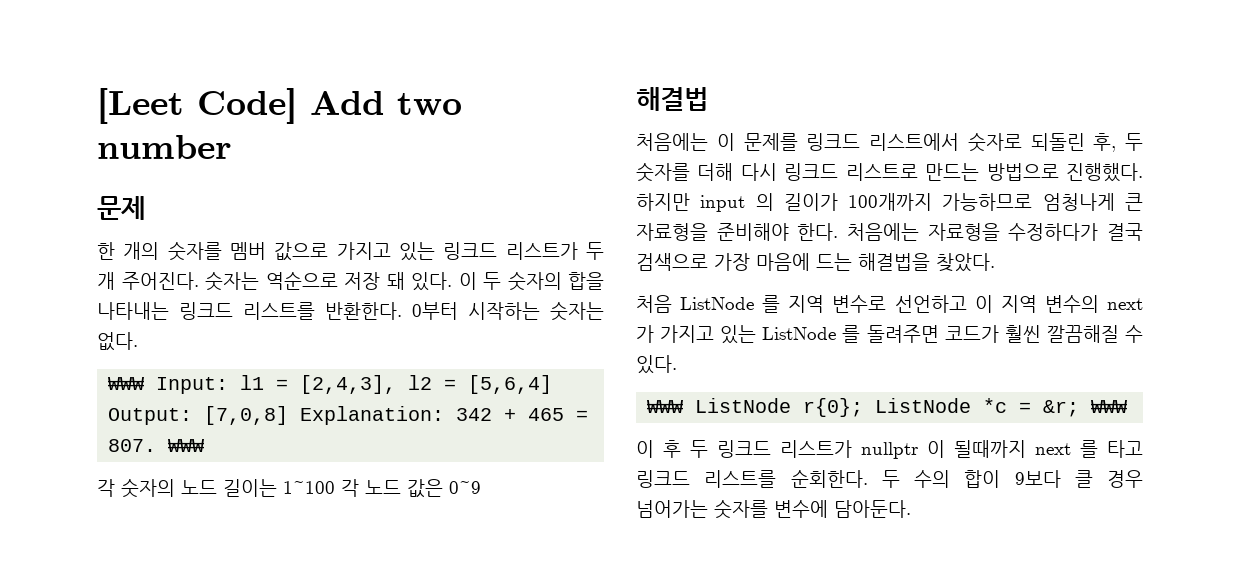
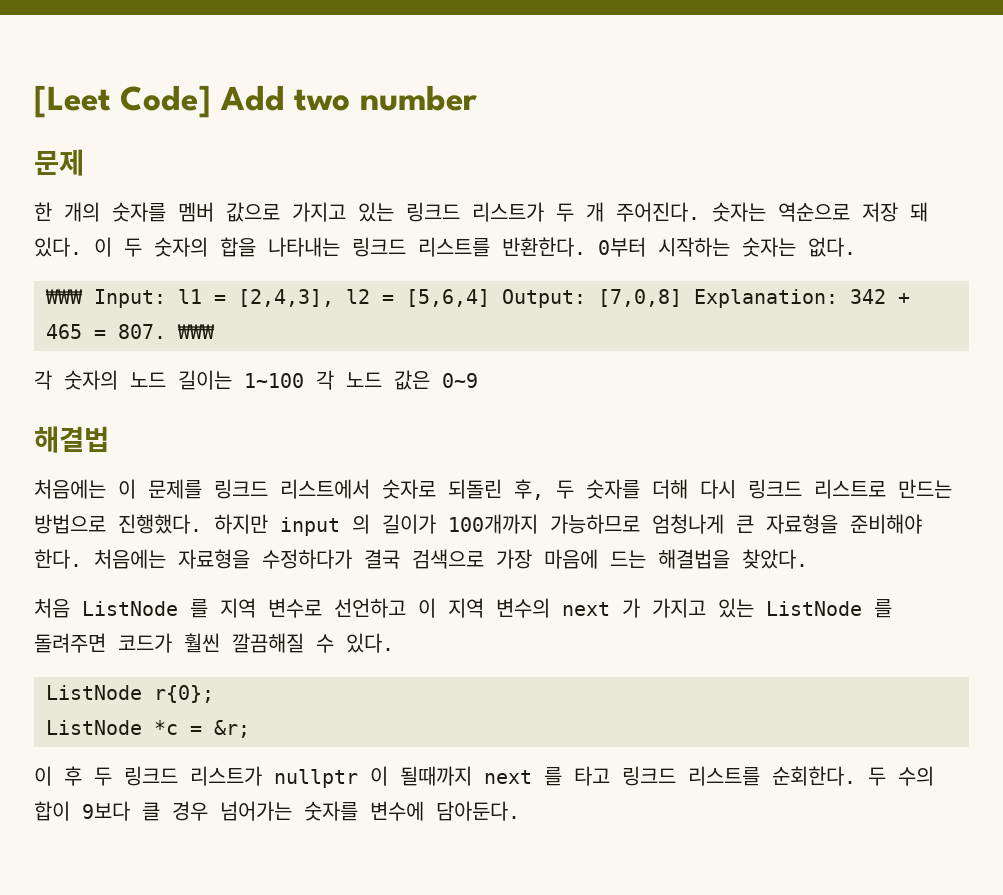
- ₩₩₩ ListNode r{0}; ListNode *c = &r; ₩₩₩
+ ListNode r{0};
+ ListNode *c = &r;

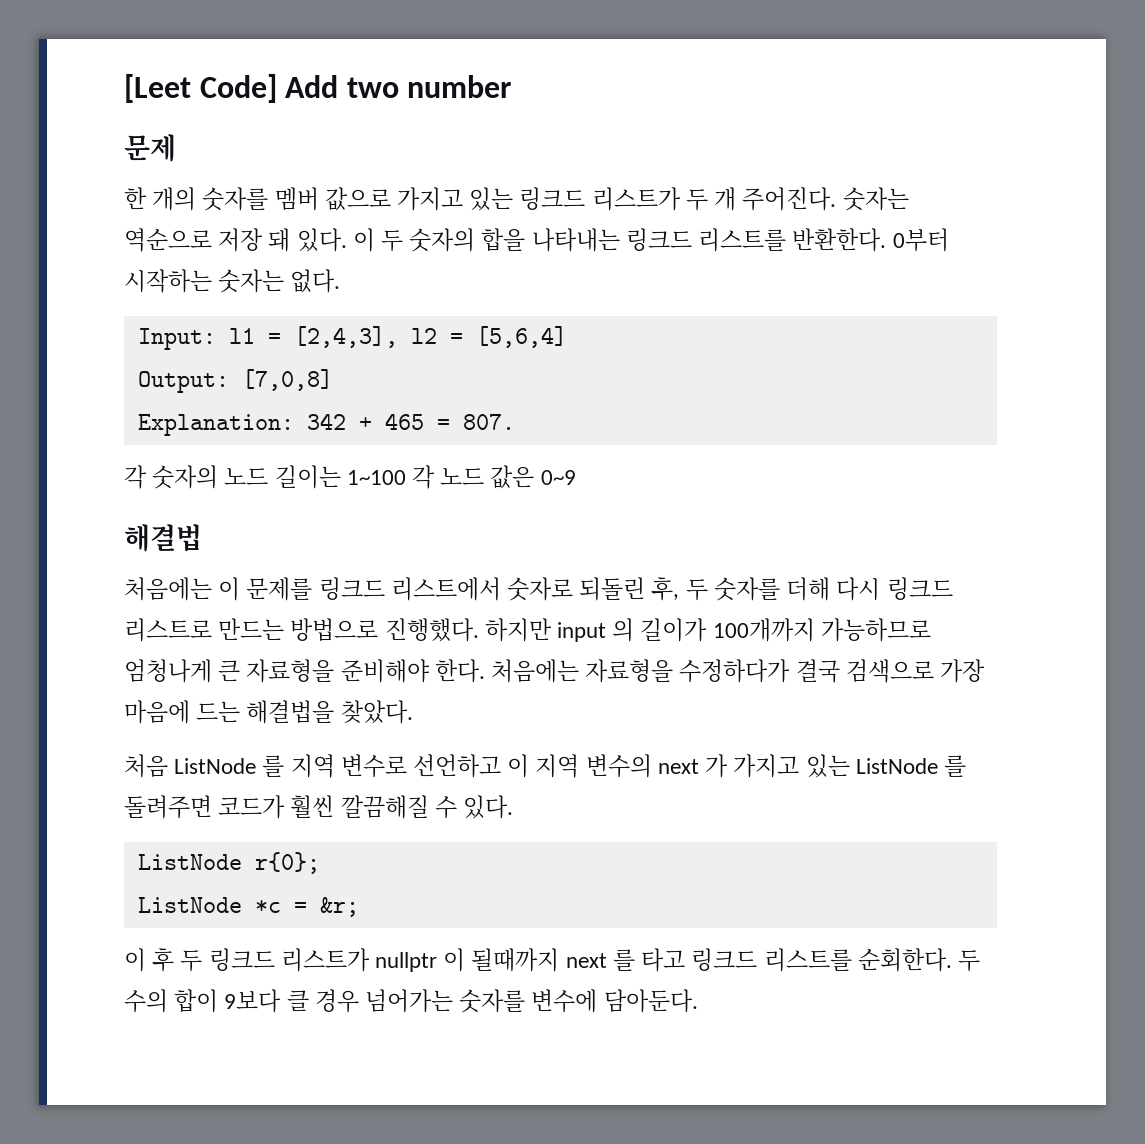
- ₩₩₩ Input: l1 = [2,4,3], l2 = [5,6,4] Output: [7,0,8] Explanation: 342 + 465 = 807. ₩₩₩
+ Input: l1 = [2,4,3], l2 = [5,6,4]
+ Output: [7,0,8]
+ Explanation: 342 + 465 = 807.

